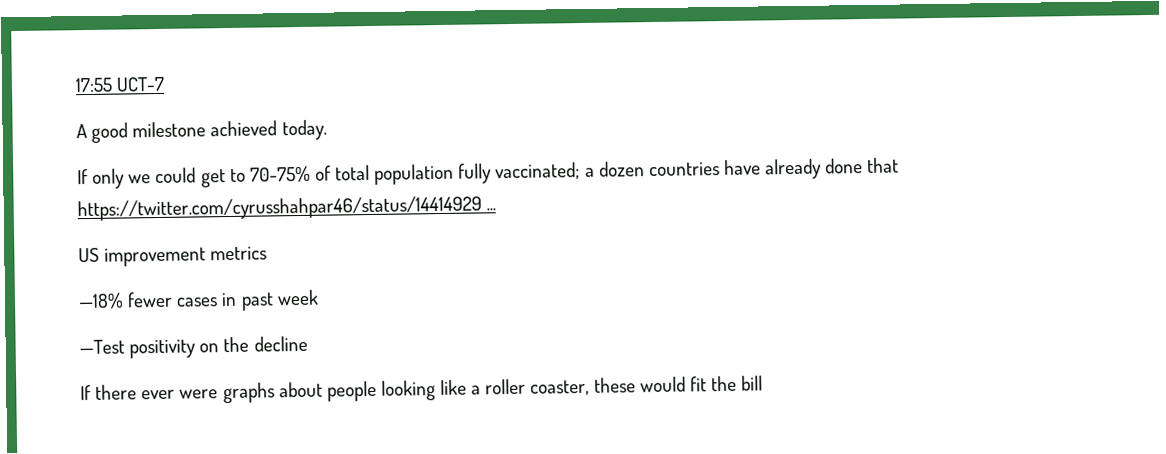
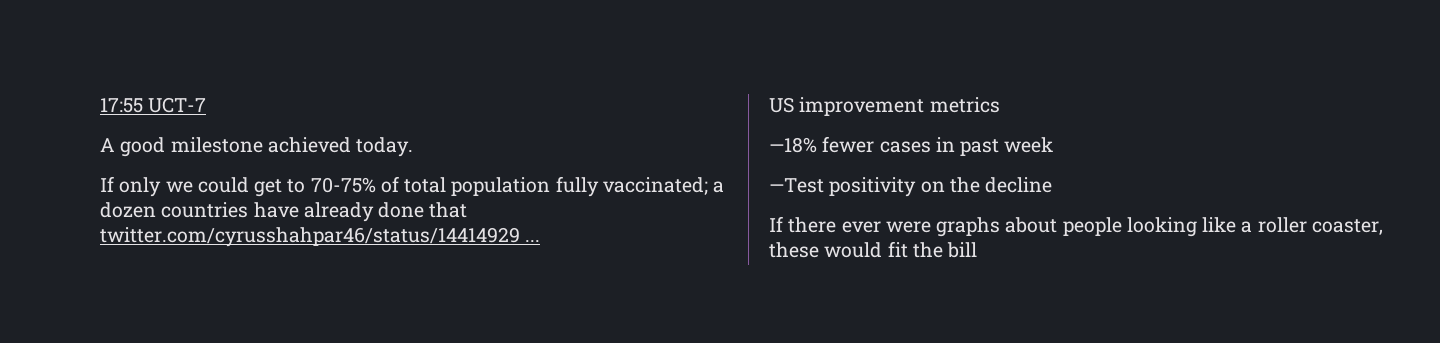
- If only we could get to 70-75% of total population fully vaccinated; a dozen countries have already done that https://twitter.com/cyrusshahpar46/status/14414929 ...
+ If only we could get to 70-75% of total population fully vaccinated; a dozen countries have already done that twitter.com/cyrusshahpar46/status/14414929 ...

